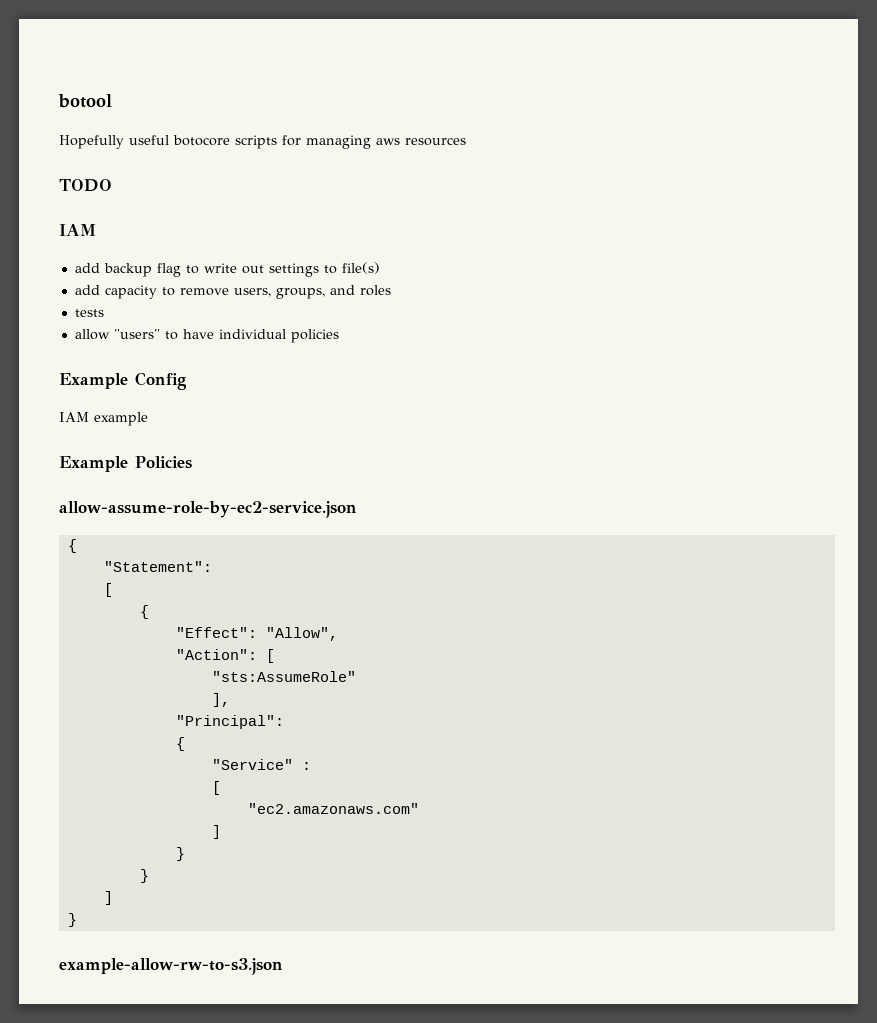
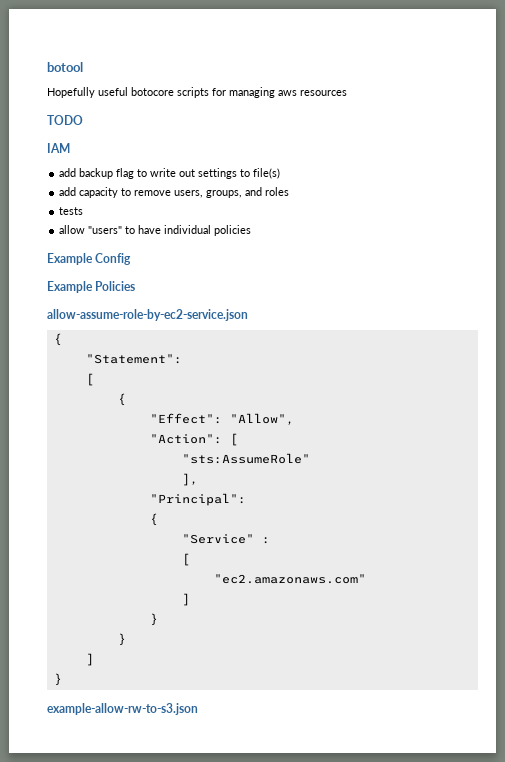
- IAM example

